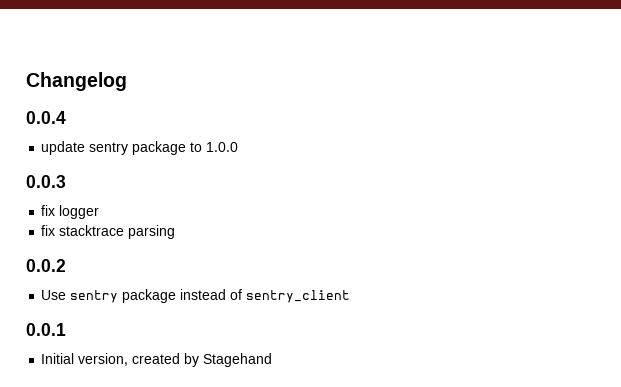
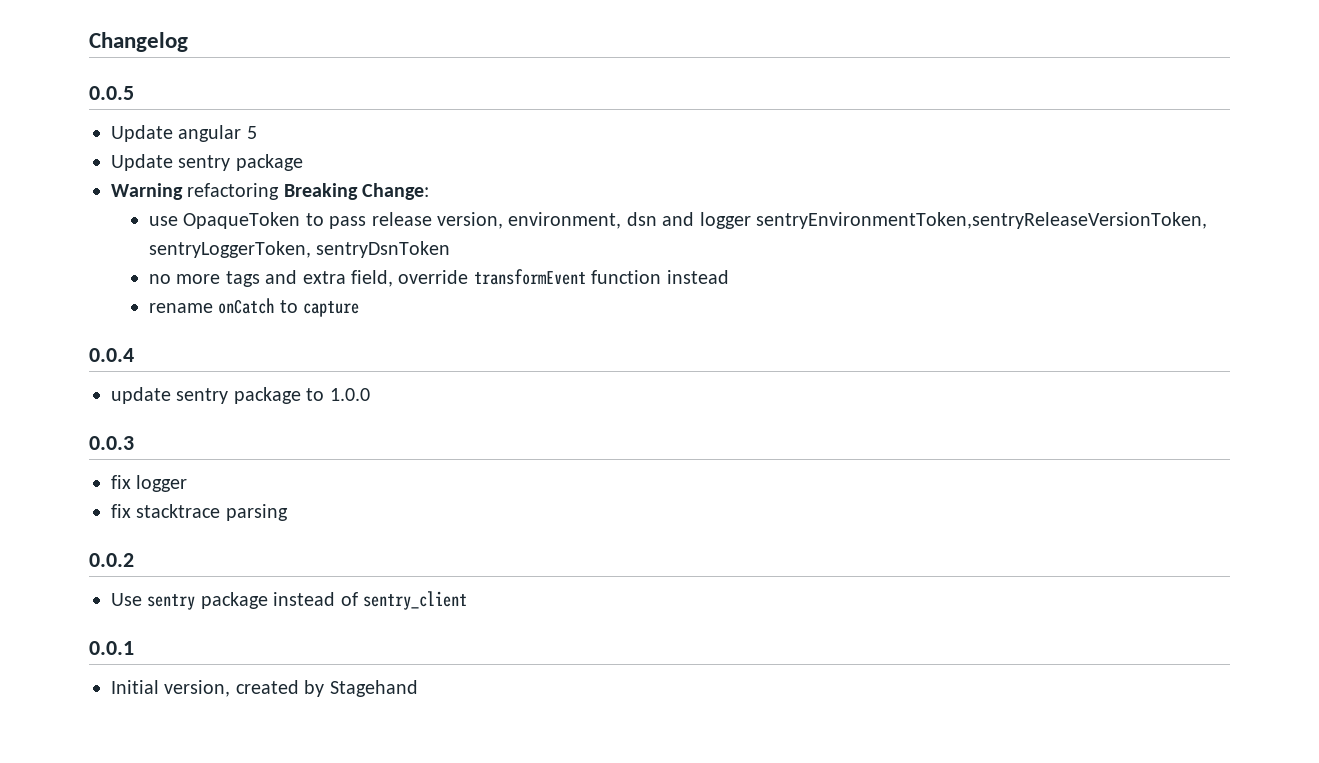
+ 0.0.5
+ Update angular 5
+ Update sentry package
+ Warning refactoring Breaking Change:
+ use OpaqueToken to pass release version, environment, dsn and logger sentryEnvironmentToken,sentryReleaseVersionToken, sentryLoggerToken, sentryDsnToken
+ no more tags and extra field, override transformEvent function instead
+ rename onCatch to capture

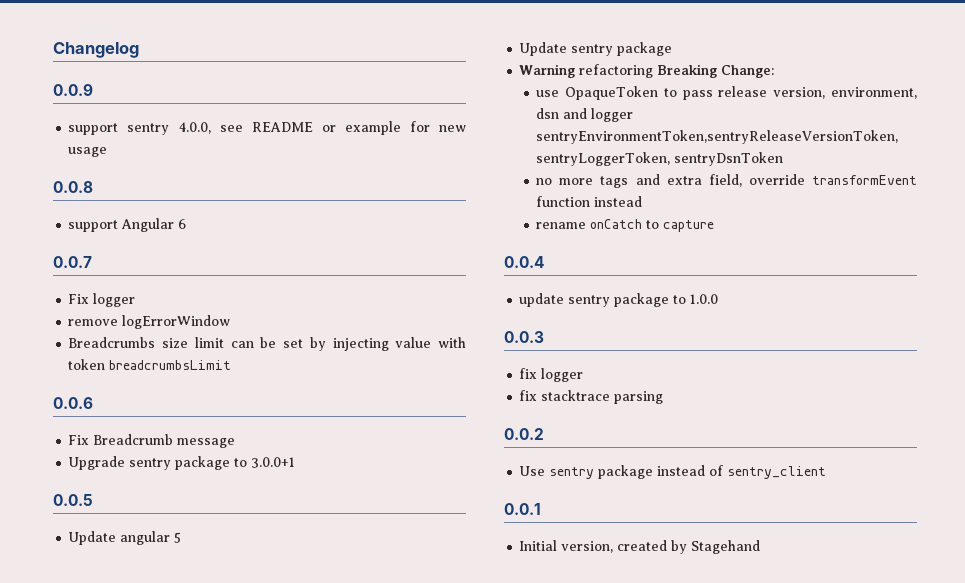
+ 0.0.9
+ support sentry 4.0.0, see README or example for new usage
+ 0.0.8
+ support Angular 6
+ 0.0.7
+ Fix logger
+ remove logErrorWindow
+ Breadcrumbs size limit can be set by injecting value with token breadcrumbsLimit
+ 0.0.6
+ Fix Breadcrumb message
+ Upgrade sentry package to 3.0.0+1

